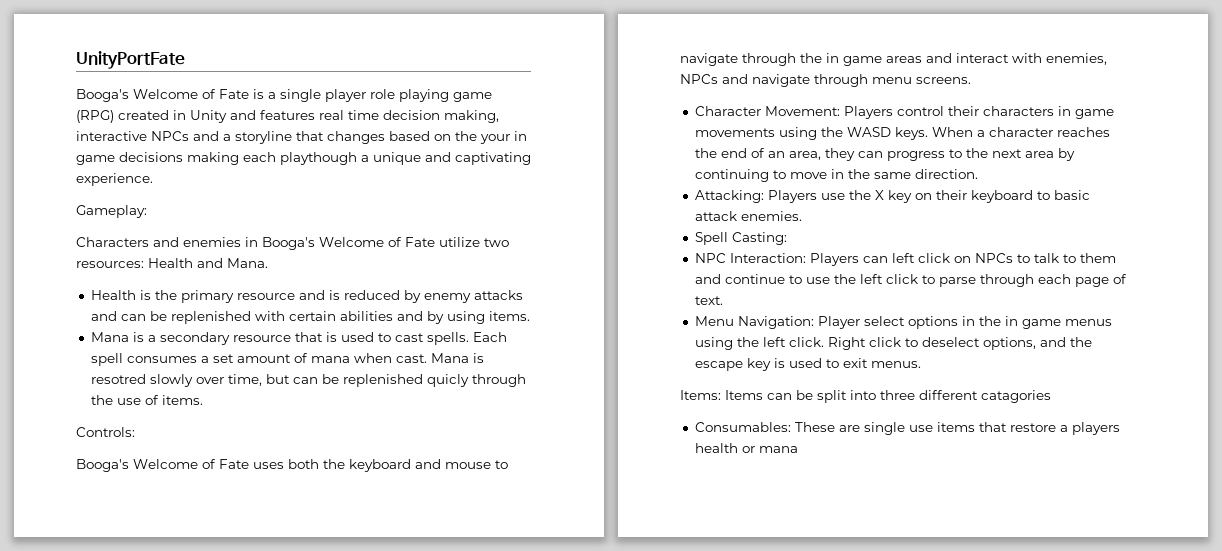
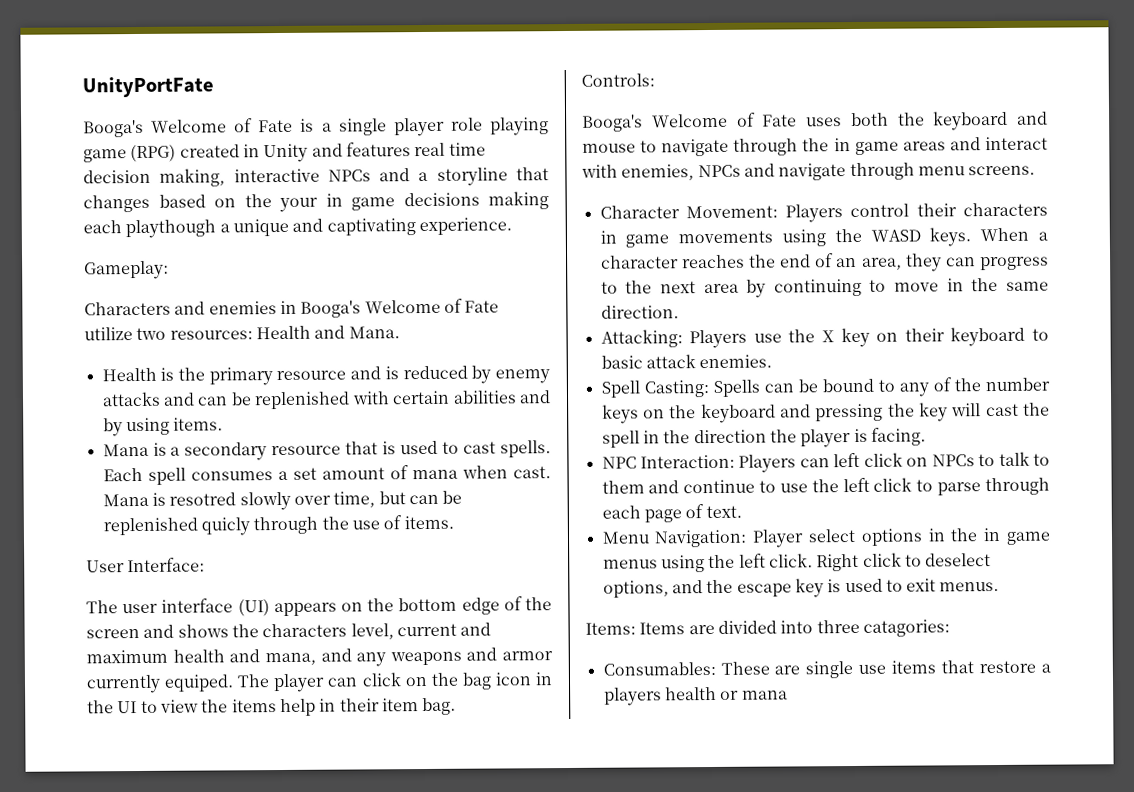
+ User Interface:
+ The user interface (UI) appears on the bottom edge of the screen and shows the characters level, current and maximum health and mana, and any weapons and armor currently equiped. The player can click on the bag icon in the UI to view the items help in their item bag.
- Spell Casting:
+ Spell Casting: Spells can be bound to any of the number keys on the keyboard and pressing the key will cast the spell in the direction the player is facing.
- Items: Items can be split into three different catagories
+ Items: Items are divided into three catagories:

